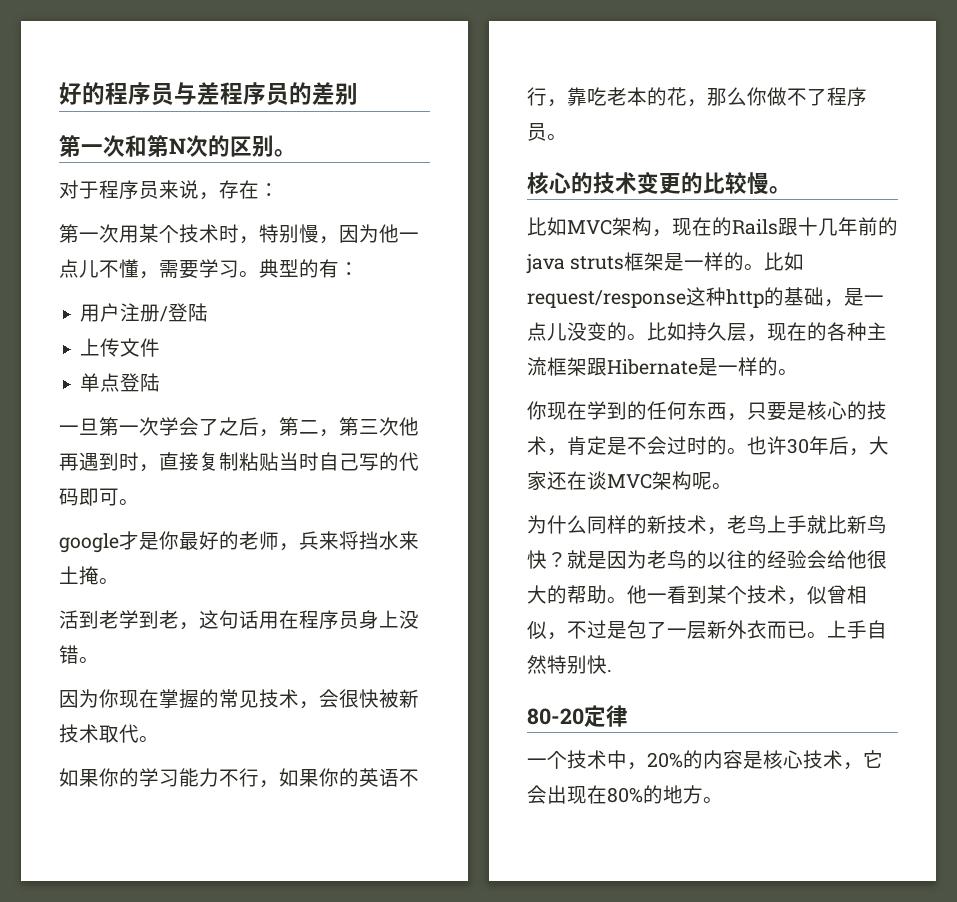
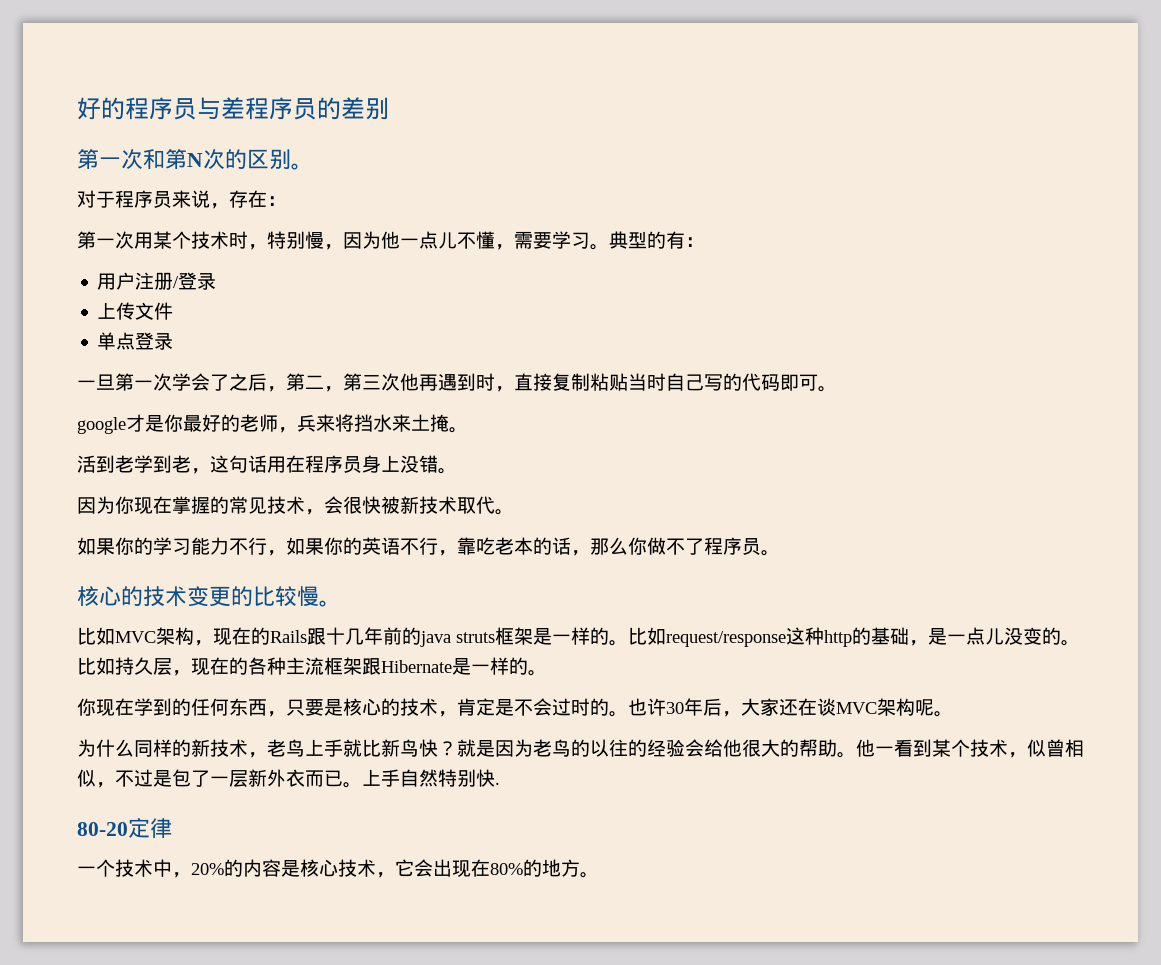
- 用户注册/登陆
+ 用户注册/登录
- 单点登陆
+ 单点登录
- 如果你的学习能力不行，如果你的英语不行，靠吃老本的花，那么你做不了程序员。
+ 如果你的学习能力不行，如果你的英语不行，靠吃老本的话，那么你做不了程序员。

